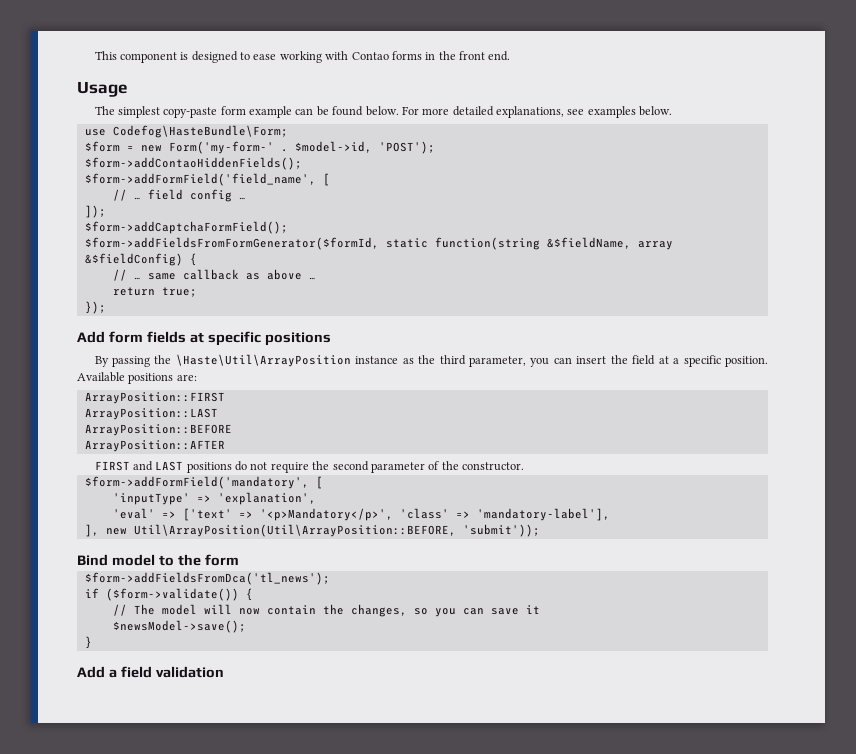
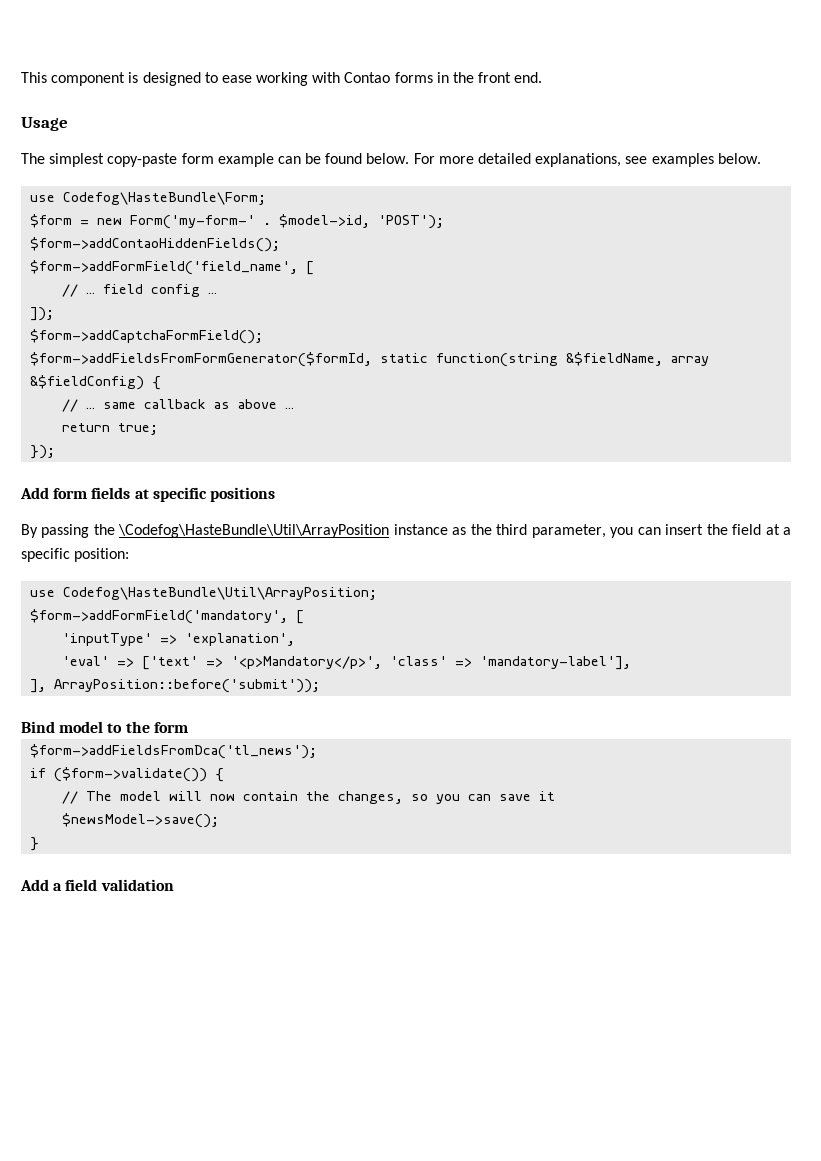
- By passing the \Haste\Util\ArrayPosition instance as the third parameter, you can insert the field at a specific position. Available positions are:
- ArrayPosition::FIRST
- ArrayPosition::LAST
- ArrayPosition::BEFORE
- ArrayPosition::AFTER
- FIRST and LAST positions do not require the second parameter of the constructor.
+ By passing the \Codefog\HasteBundle\Util\ArrayPosition instance as the third parameter, you can insert the field at a specific position:
+ use Codefog\HasteBundle\Util\ArrayPosition;
- ], new Util\ArrayPosition(Util\ArrayPosition::BEFORE, 'submit'));
+ ], ArrayPosition::before('submit'));

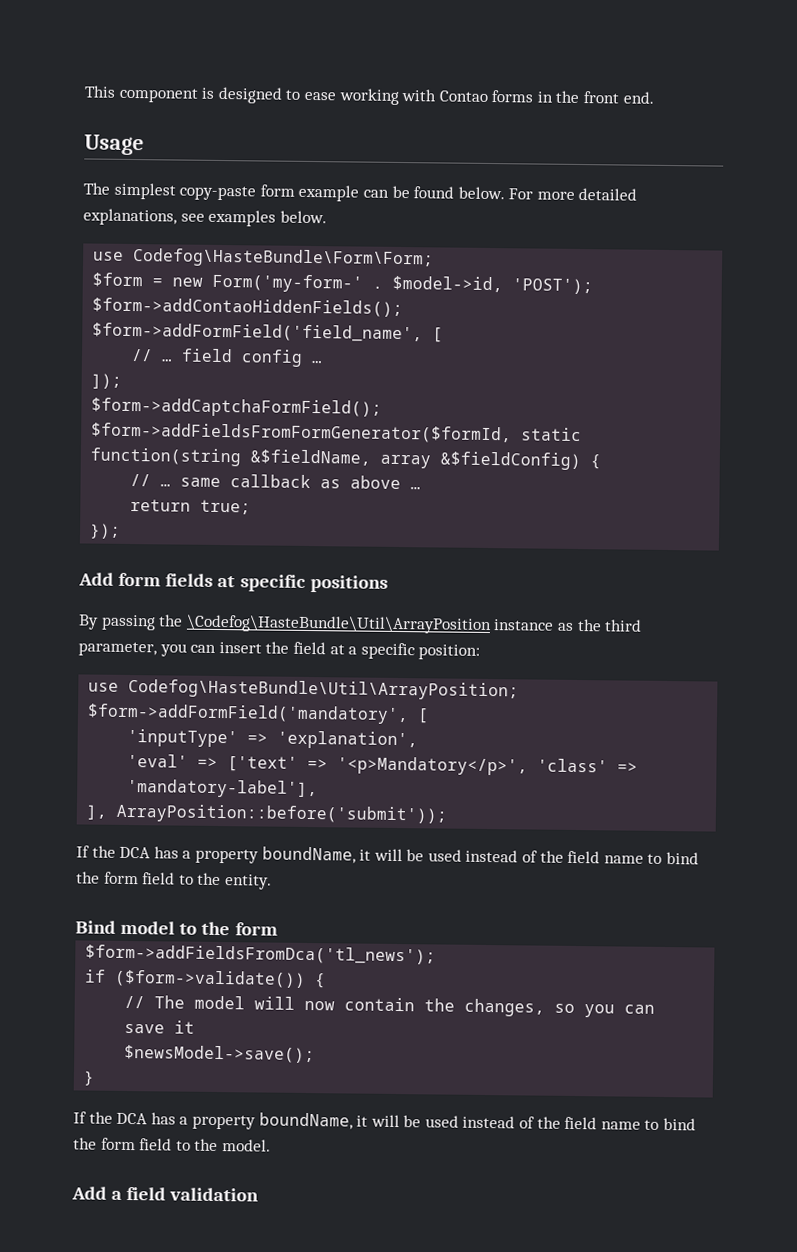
- use Codefog\HasteBundle\Form;
+ use Codefog\HasteBundle\Form\Form;
+ If the DCA has a property boundName, it will be used instead of the field name to bind the form field to the entity.
+ If the DCA has a property boundName, it will be used instead of the field name to bind the form field to the model.

